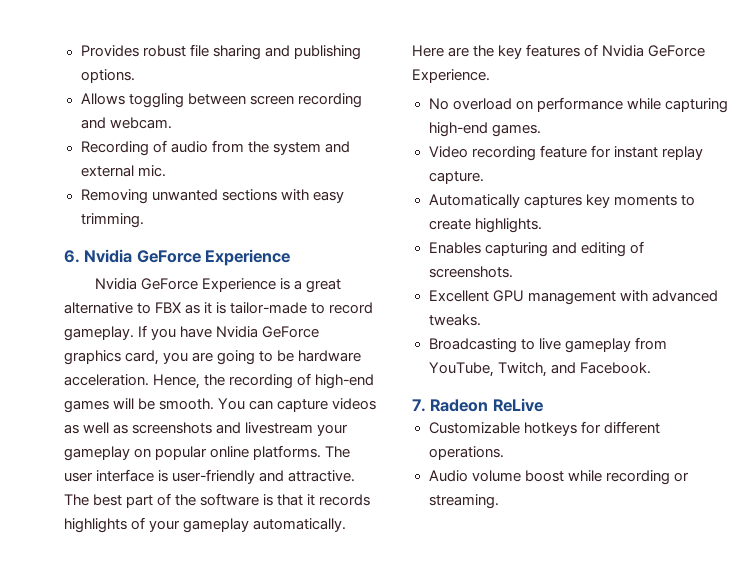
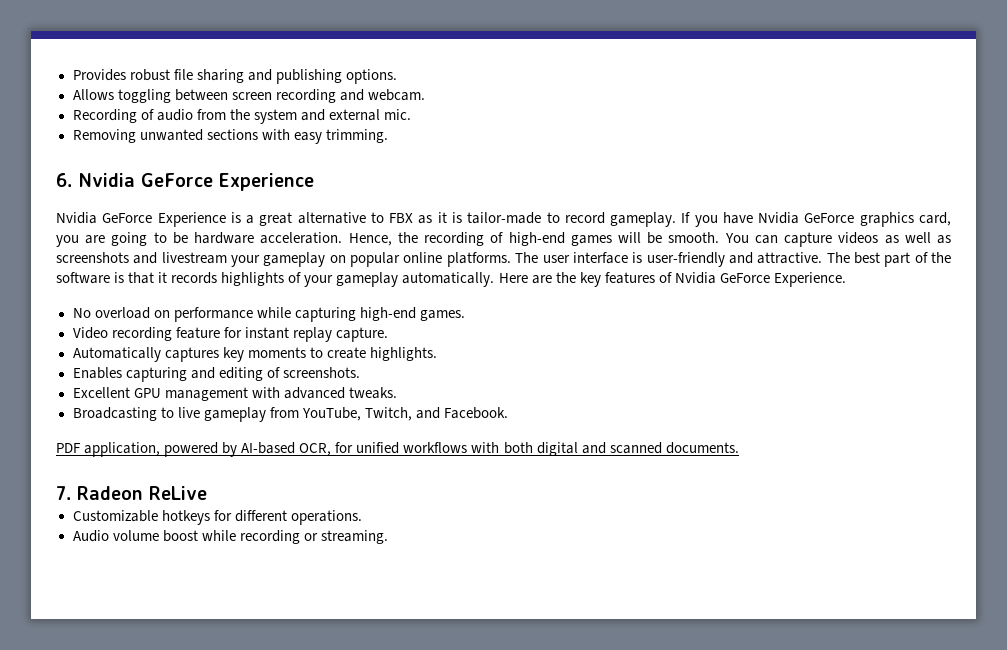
+ PDF application, powered by AI-based OCR, for unified workflows with both digital and scanned documents.

